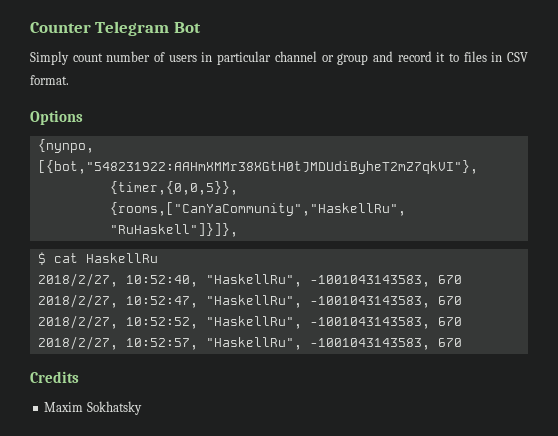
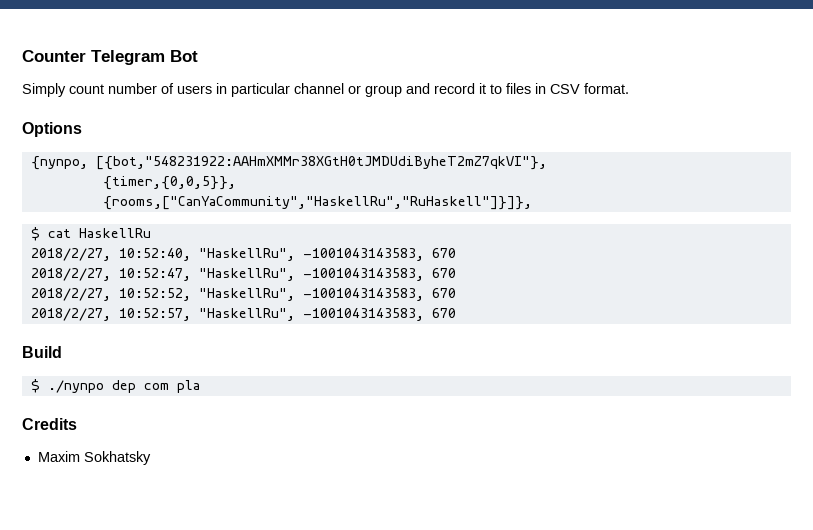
+ Build
+ $ ./nynpo dep com pla

